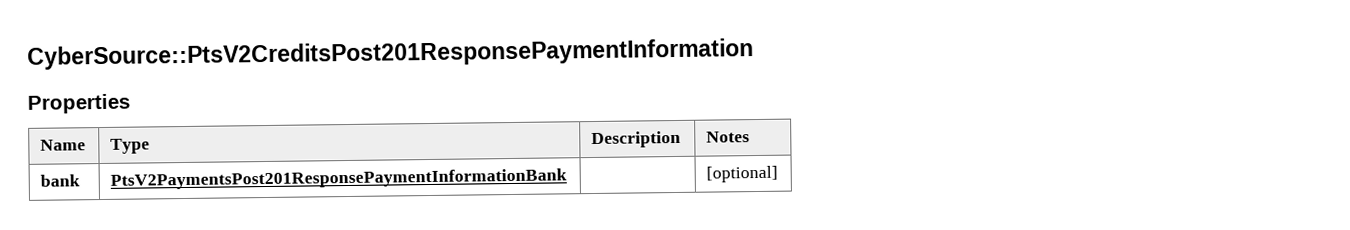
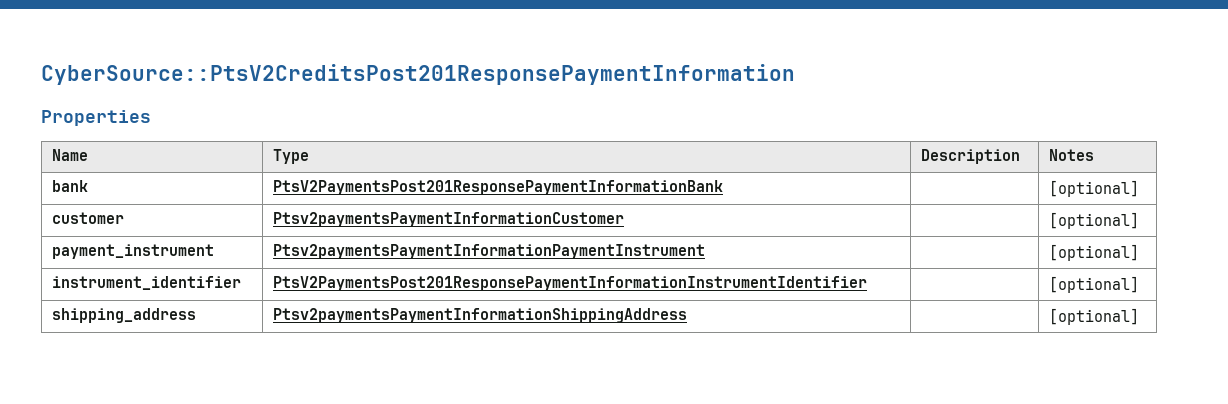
+ customer | Ptsv2paymentsPaymentInformationCustomer | | [optional]
+ payment_instrument | Ptsv2paymentsPaymentInformationPaymentInstrument | | [optional]
+ instrument_identifier | PtsV2PaymentsPost201ResponsePaymentInformationInstrumentIdentifier | | [optional]
+ shipping_address | Ptsv2paymentsPaymentInformationShippingAddress | | [optional]

